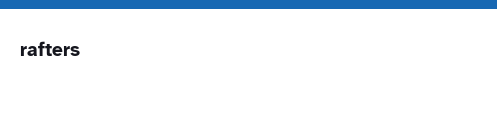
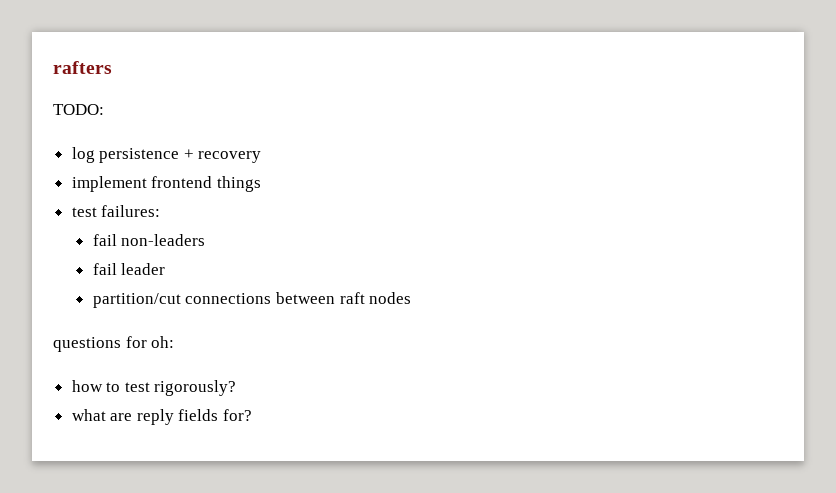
+ TODO:
+ log persistence + recovery
+ implement frontend things
+ test failures:
+ fail non-leaders
+ fail leader
+ partition/cut connections between raft nodes
+ questions for oh:
+ how to test rigorously?
+ what are reply fields for?

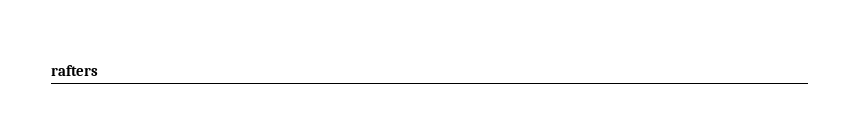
- TODO:
- log persistence + recovery
- implement frontend things
- test failures:
- fail non-leaders
- fail leader
- partition/cut connections between raft nodes
- questions for oh:
- how to test rigorously?
- what are reply fields for?

